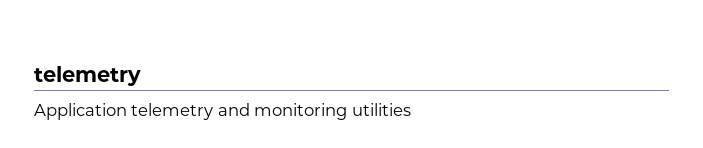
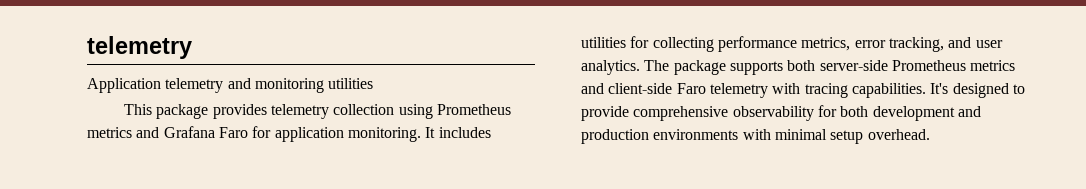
+ This package provides telemetry collection using Prometheus metrics and Grafana Faro for application monitoring. It includes utilities for collecting performance metrics, error tracking, and user analytics. The package supports both server-side Prometheus metrics and client-side Faro telemetry with tracing capabilities. It's designed to provide comprehensive observability for both development and production environments with minimal setup overhead.

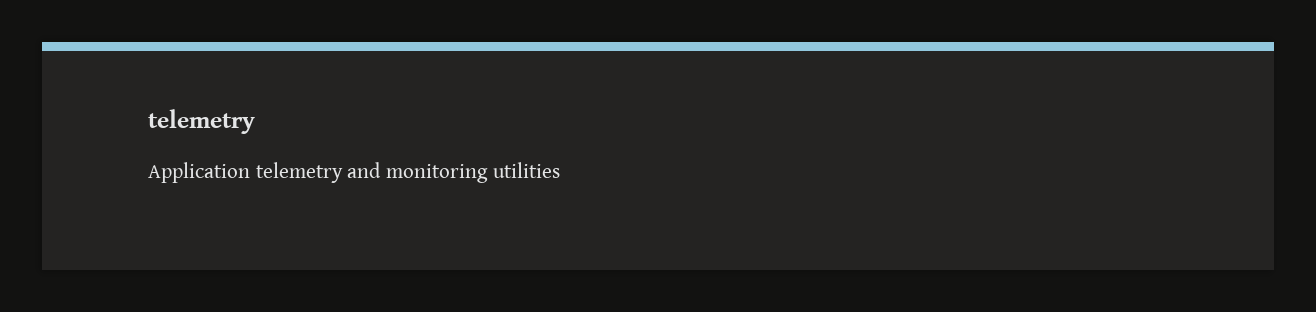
- This package provides telemetry collection using Prometheus metrics and Grafana Faro for application monitoring. It includes utilities for collecting performance metrics, error tracking, and user analytics. The package supports both server-side Prometheus metrics and client-side Faro telemetry with tracing capabilities. It's designed to provide comprehensive observability for both development and production environments with minimal setup overhead.

